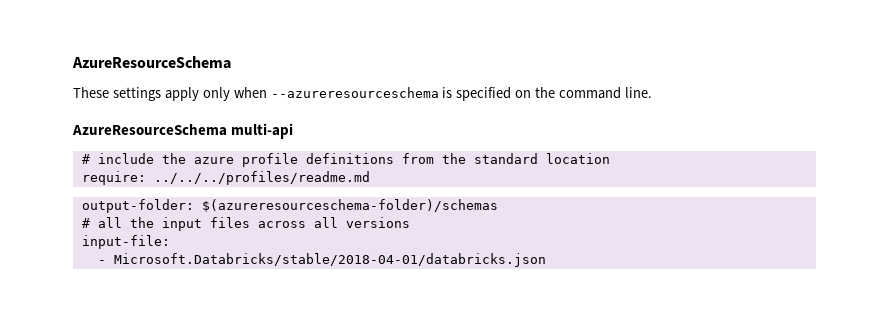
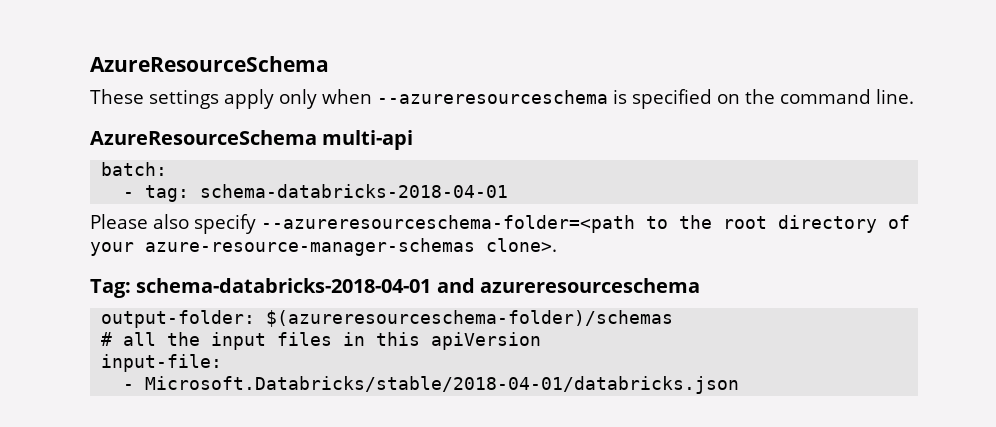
- # include the azure profile definitions from the standard location
- require: ../../../profiles/readme.md
+ batch:
+ - tag: schema-databricks-2018-04-01
+ Please also specify --azureresourceschema-folder=<path to the root directory of your azure-resource-manager-schemas clone>.
+ Tag: schema-databricks-2018-04-01 and azureresourceschema
- # all the input files across all versions
+ # all the input files in this apiVersion

